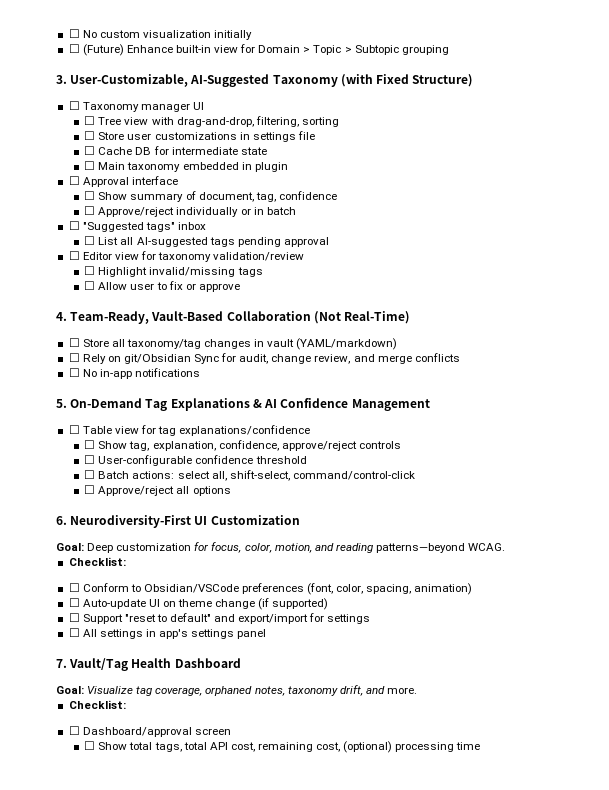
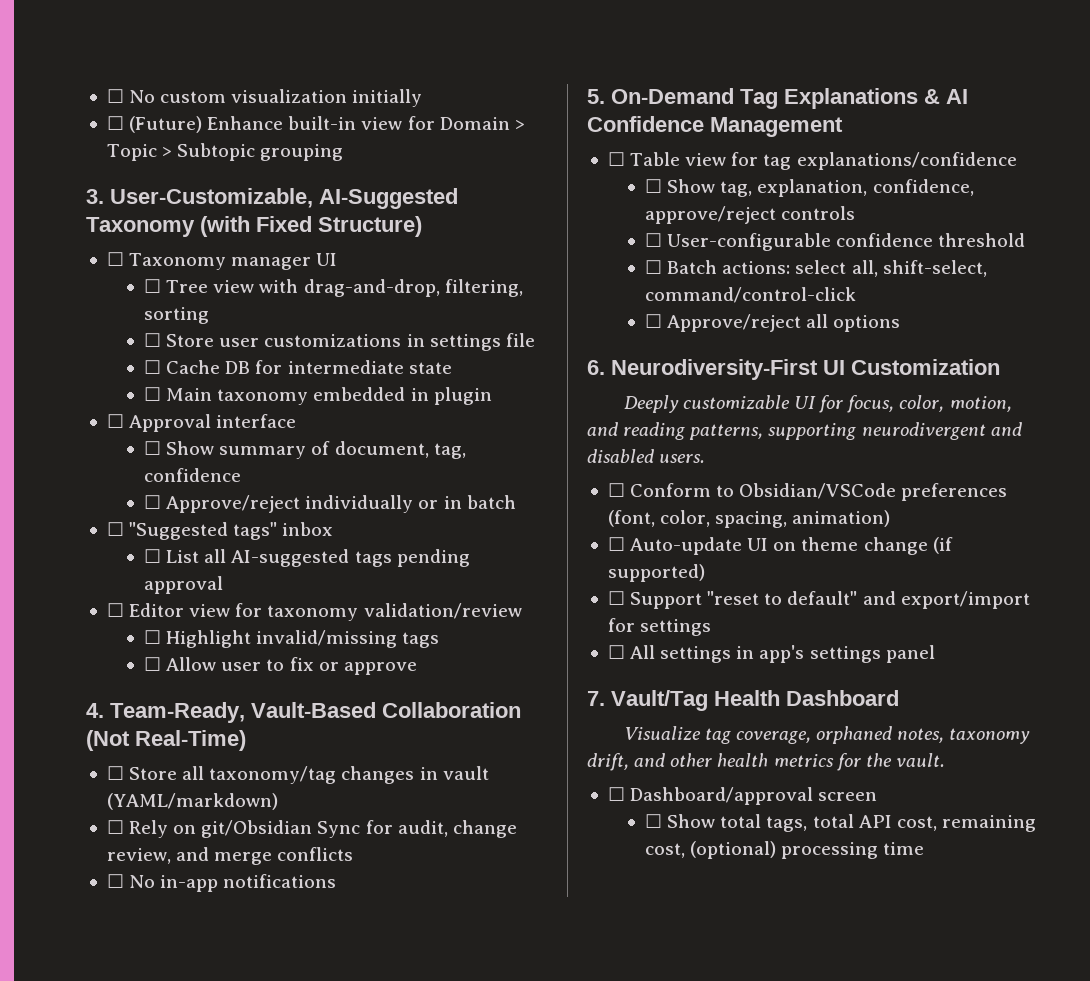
- Goal: Deep customization for focus, color, motion, and reading patterns—beyond WCAG.
- Checklist:
+ Deeply customizable UI for focus, color, motion, and reading patterns, supporting neurodivergent and disabled users.
- Goal: Visualize tag coverage, orphaned notes, taxonomy drift, and more.
- Checklist:
+ Visualize tag coverage, orphaned notes, taxonomy drift, and other health metrics for the vault.

